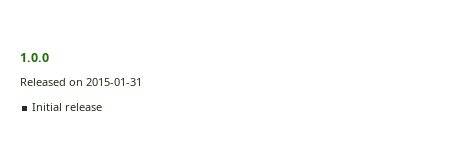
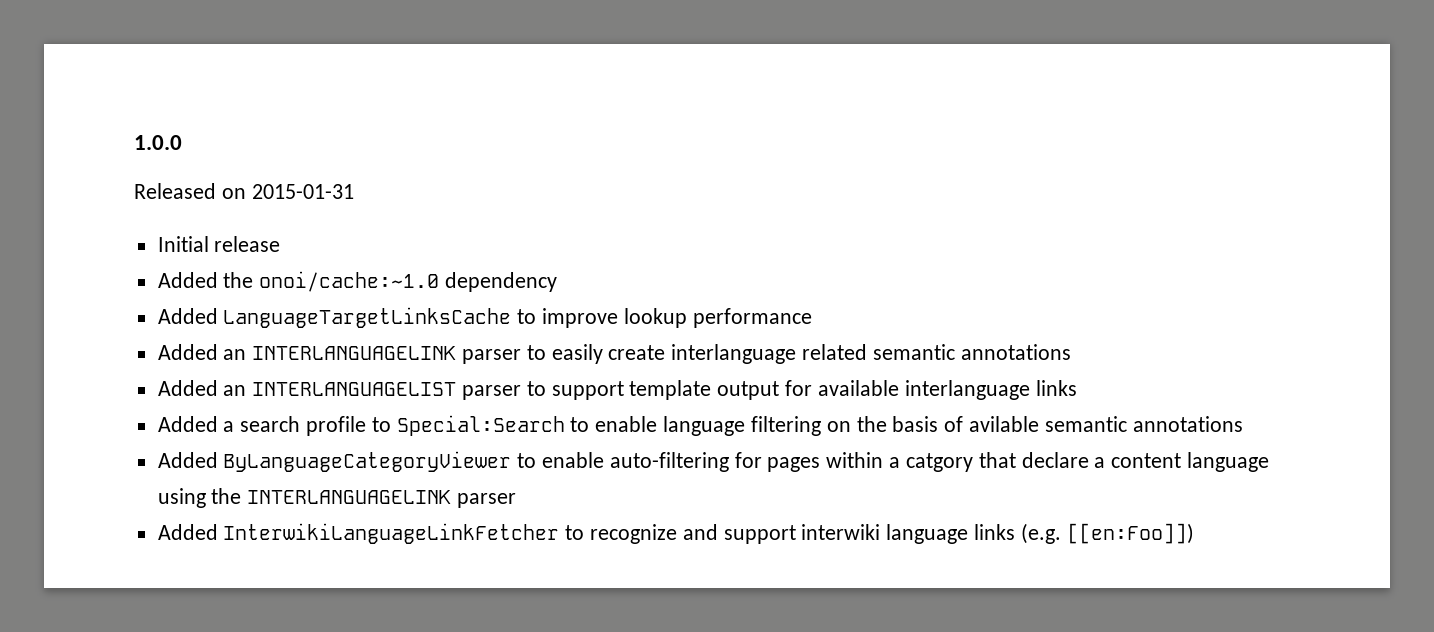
+ Added the onoi/cache:~1.0 dependency
+ Added LanguageTargetLinksCache to improve lookup performance
+ Added an INTERLANGUAGELINK parser to easily create interlanguage related semantic annotations
+ Added an INTERLANGUAGELIST parser to support template output for available interlanguage links
+ Added a search profile to Special:Search to enable language filtering on the basis of avilable semantic annotations
+ Added ByLanguageCategoryViewer to enable auto-filtering for pages within a catgory that declare a content language using the INTERLANGUAGELINK parser
+ Added InterwikiLanguageLinkFetcher to recognize and support interwiki language links (e.g. [[en:Foo]])

